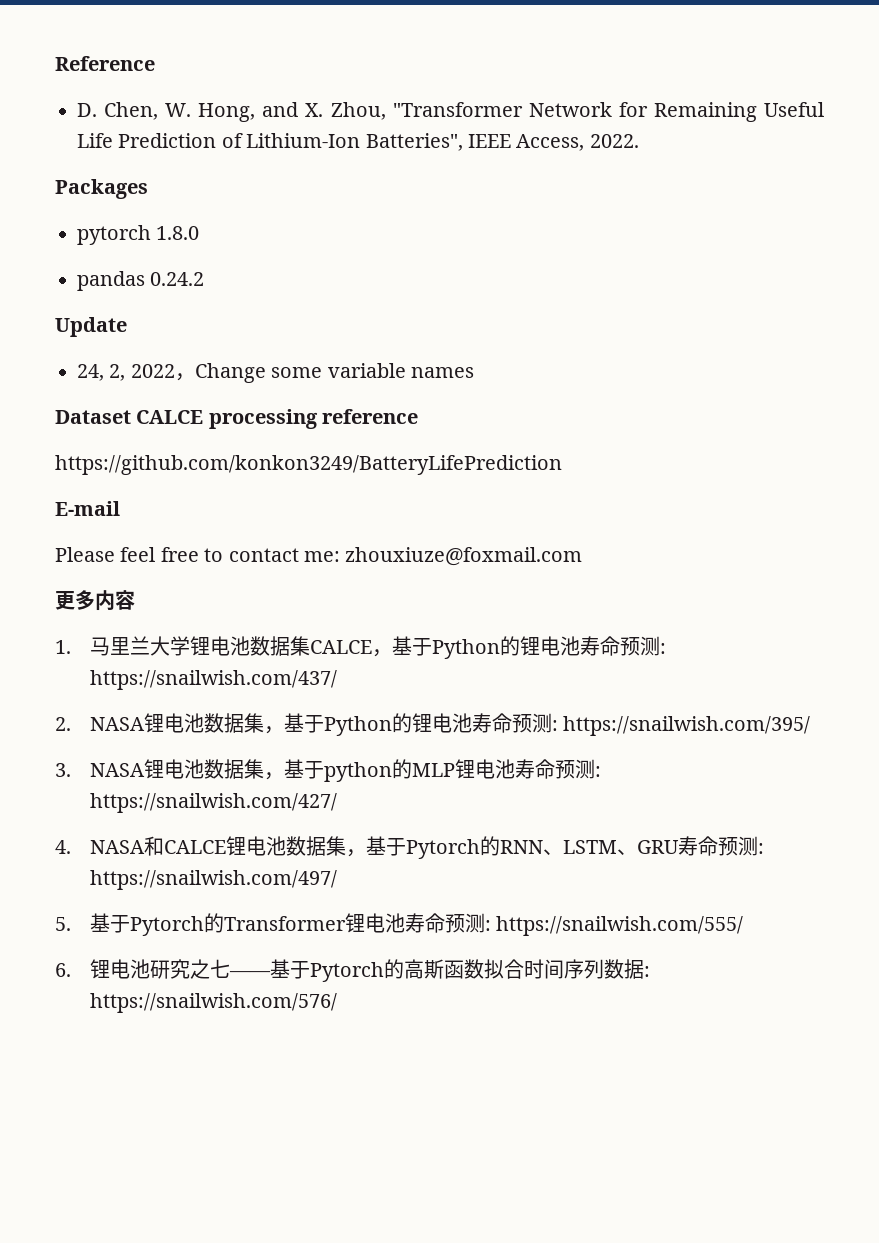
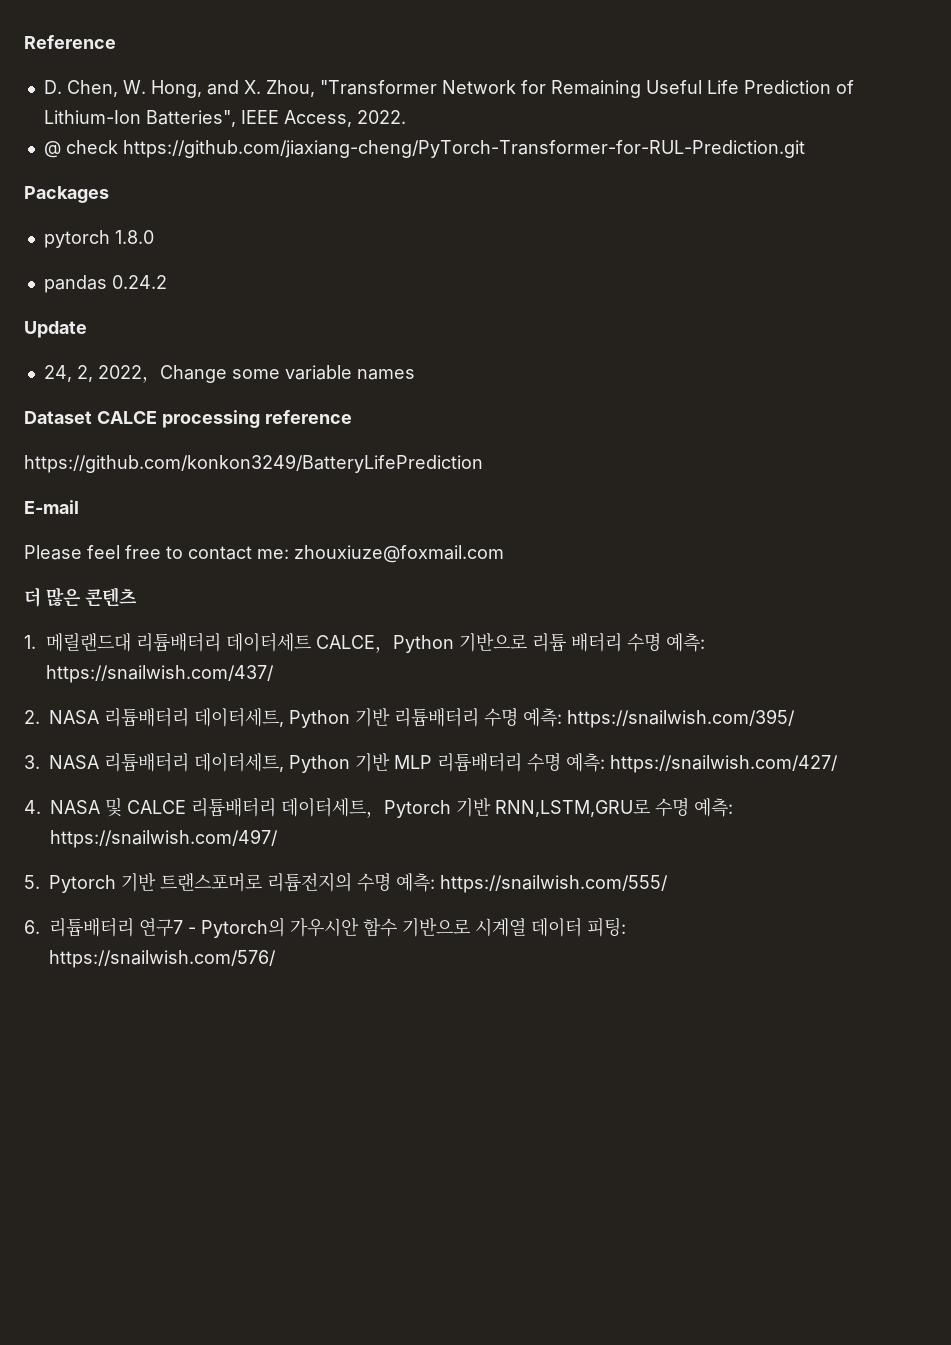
+ @ check https://github.com/jiaxiang-cheng/PyTorch-Transformer-for-RUL-Prediction.git
- 更多内容
- 1.马里兰大学锂电池数据集CALCE，基于Python的锂电池寿命预测: https://snailwish.com/437/
- 2. NASA锂电池数据集，基于Python的锂电池寿命预测: https://snailwish.com/395/
- 3. NASA锂电池数据集，基于python的MLP锂电池寿命预测: https://snailwish.com/427/
- 4. NASA和CALCE锂电池数据集，基于Pytorch的RNN、LSTM、GRU寿命预测: https://snailwish.com/497/
- 5.基于Pytorch的Transformer锂电池寿命预测: https://snailwish.com/555/
- 6.锂电池研究之七——基于Pytorch的高斯函数拟合时间序列数据: https://snailwish.com/576/
+ 더 많은 콘텐츠
+ 1. 메릴랜드대 리튬배터리 데이터세트 CALCE，Python 기반으로 리튬 배터리 수명 예측: https://snailwish.com/437/
+ 2. NASA 리튬배터리 데이터세트, Python 기반 리튬배터리 수명 예측: https://snailwish.com/395/
+ 3. NASA 리튬배터리 데이터세트, Python 기반 MLP 리튬배터리 수명 예측: https://snailwish.com/427/
+ 4. NASA 및 CALCE 리튬배터리 데이터세트，Pytorch 기반 RNN,LSTM,GRU로 수명 예측: https://snailwish.com/497/
+ 5. Pytorch 기반 트랜스포머로 리튬전지의 수명 예측: https://snailwish.com/555/
+ 6. 리튬배터리 연구7 - Pytorch의 가우시안 함수 기반으로 시계열 데이터 피팅: https://snailwish.com/576/

